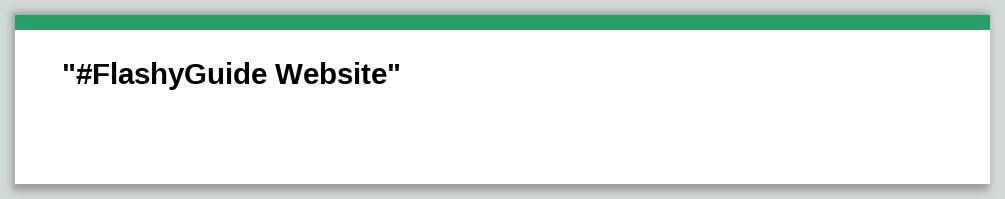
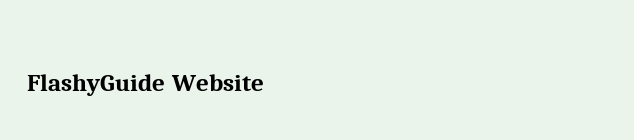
- "#FlashyGuide Website"
+ FlashyGuide Website

